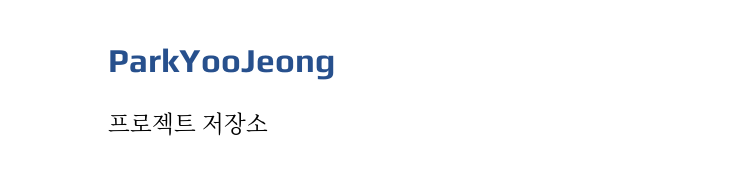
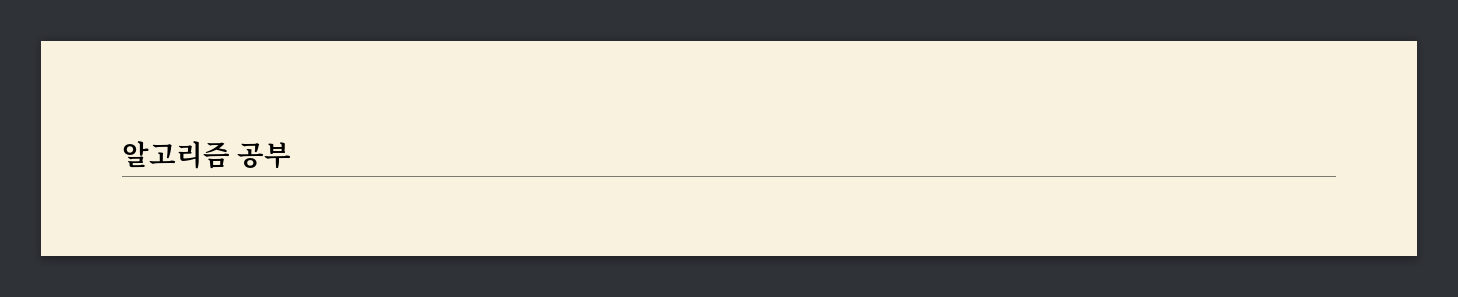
- ParkYooJeong
- 프로젝트 저장소
+ 알고리즘 공부

